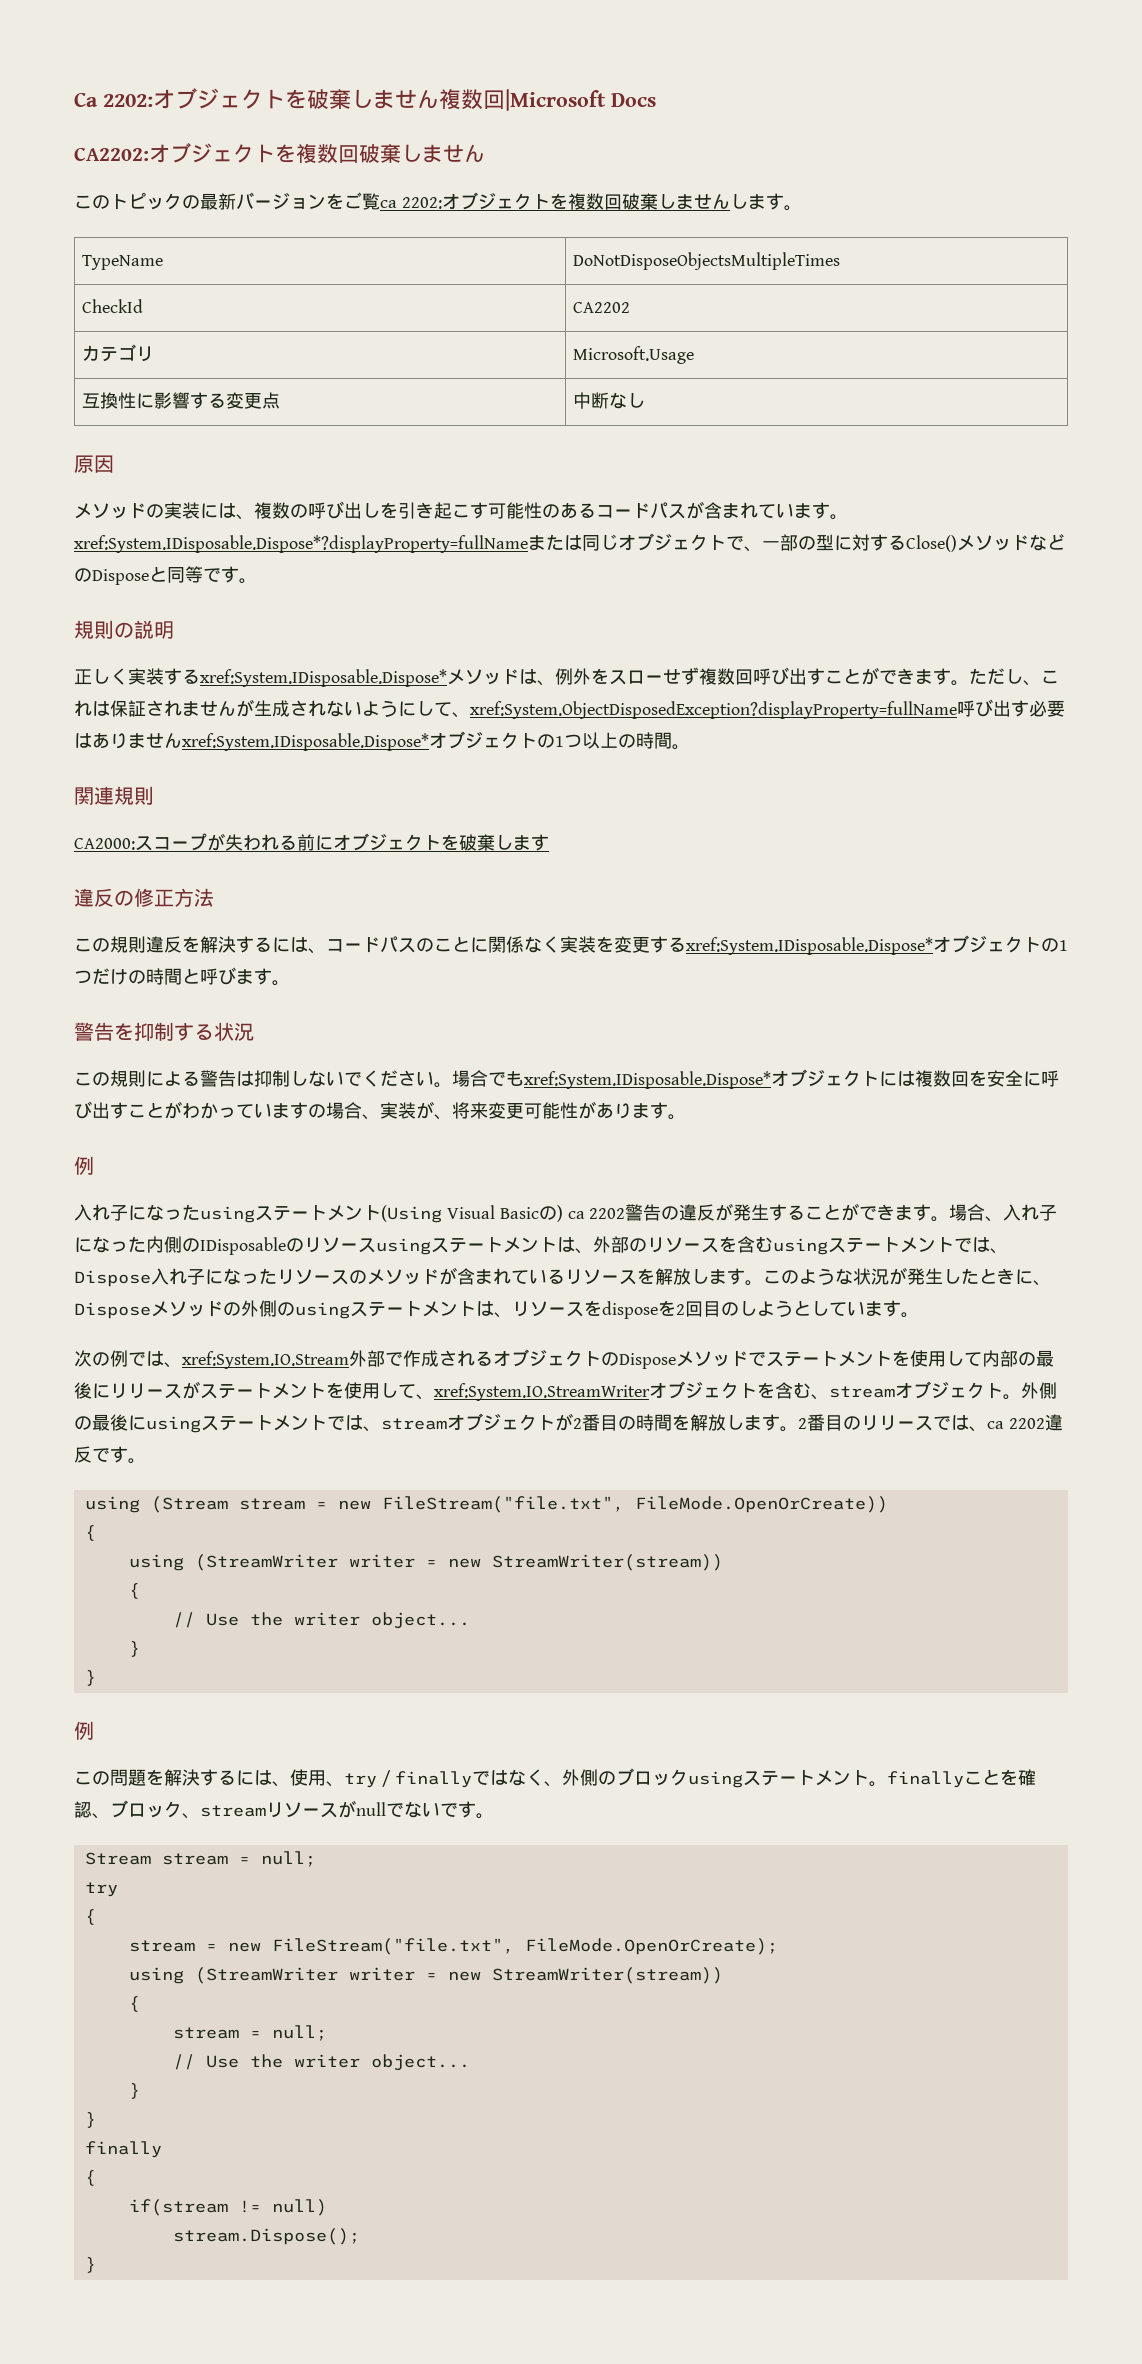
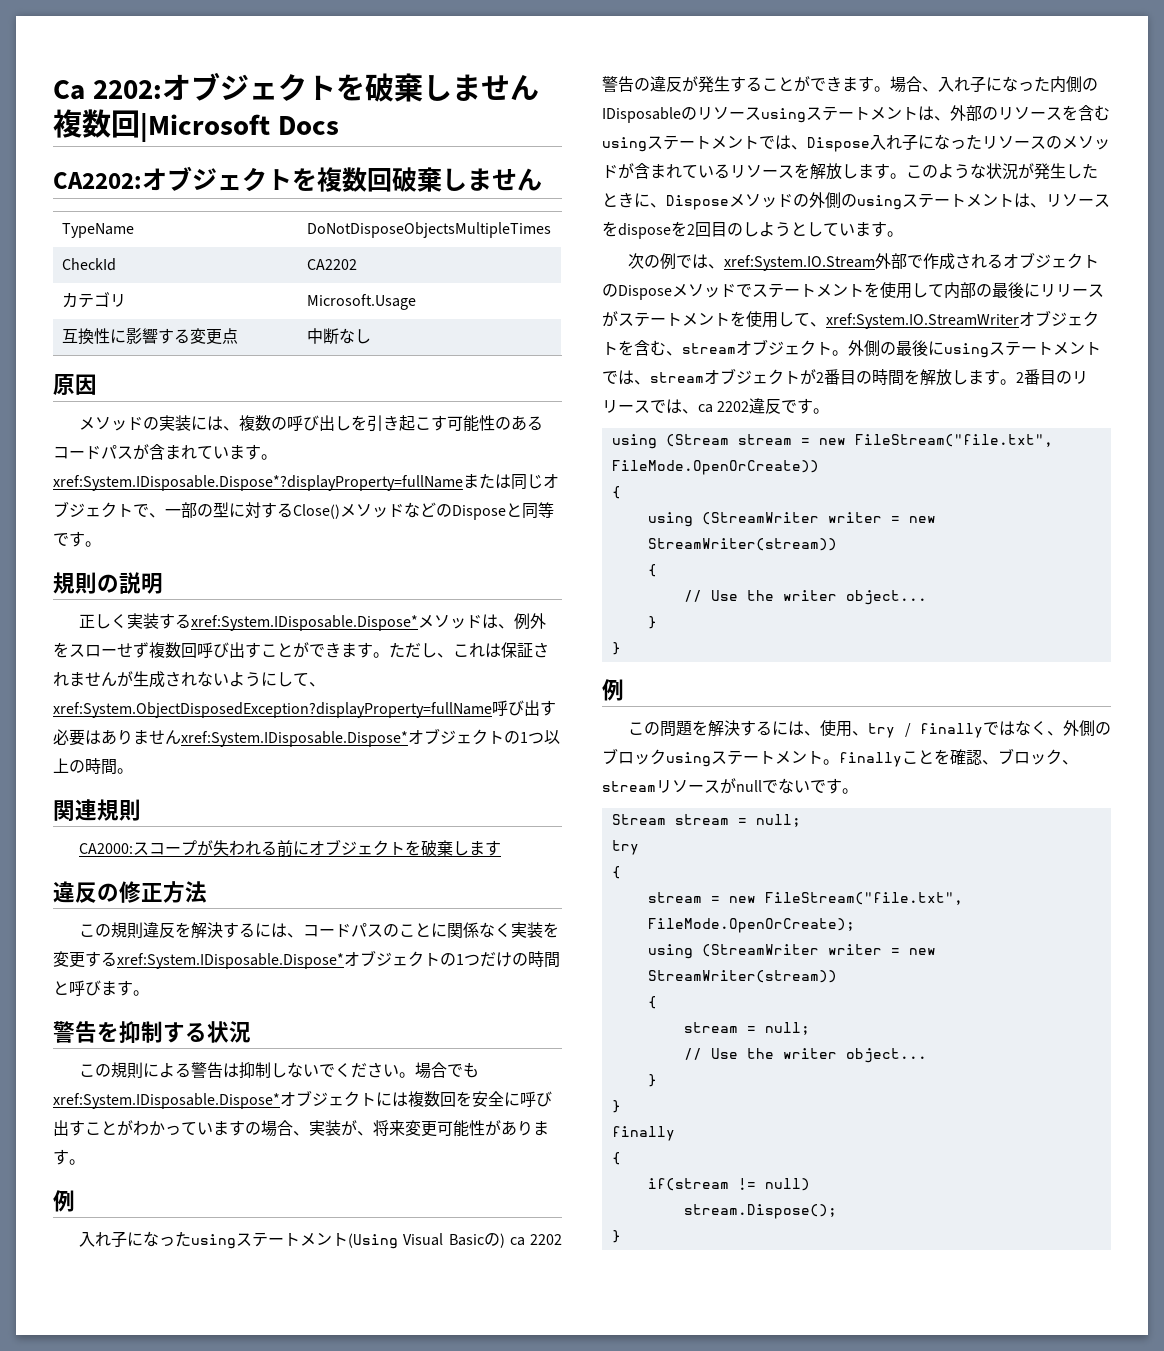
- このトピックの最新バージョンをご覧ca 2202:オブジェクトを複数回破棄しませんします。

